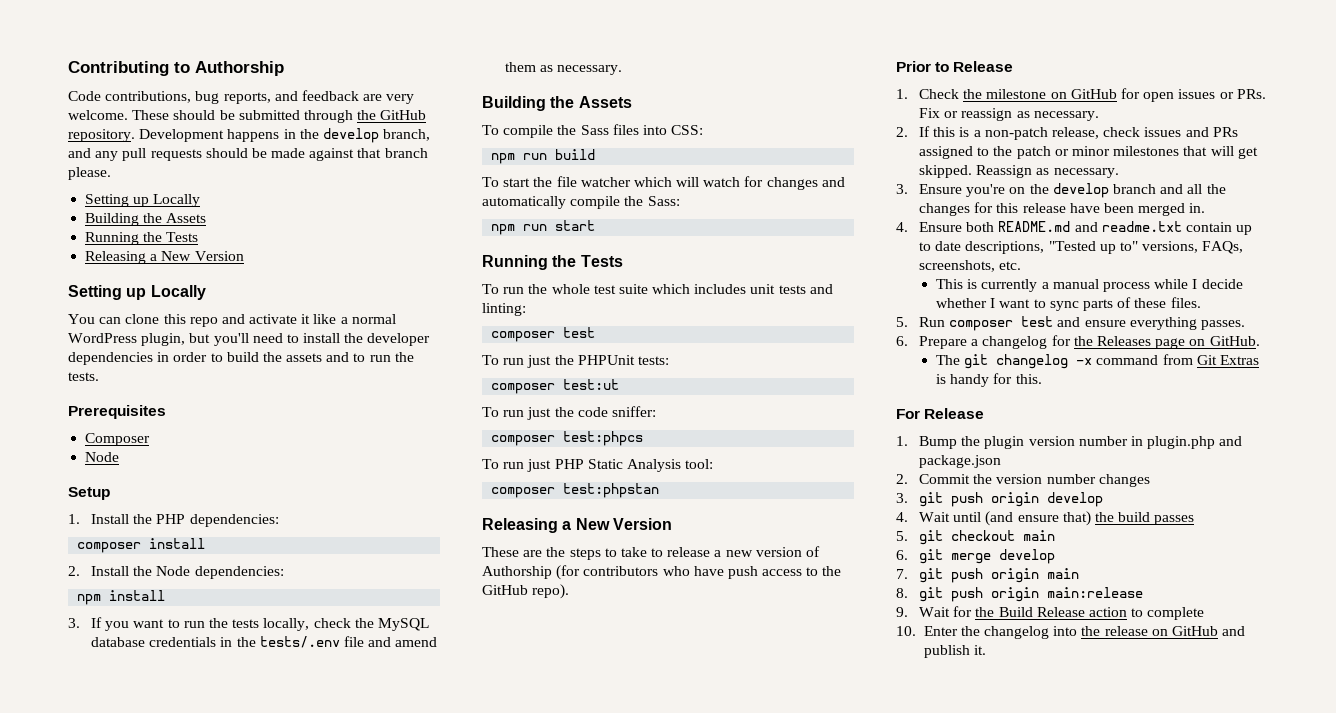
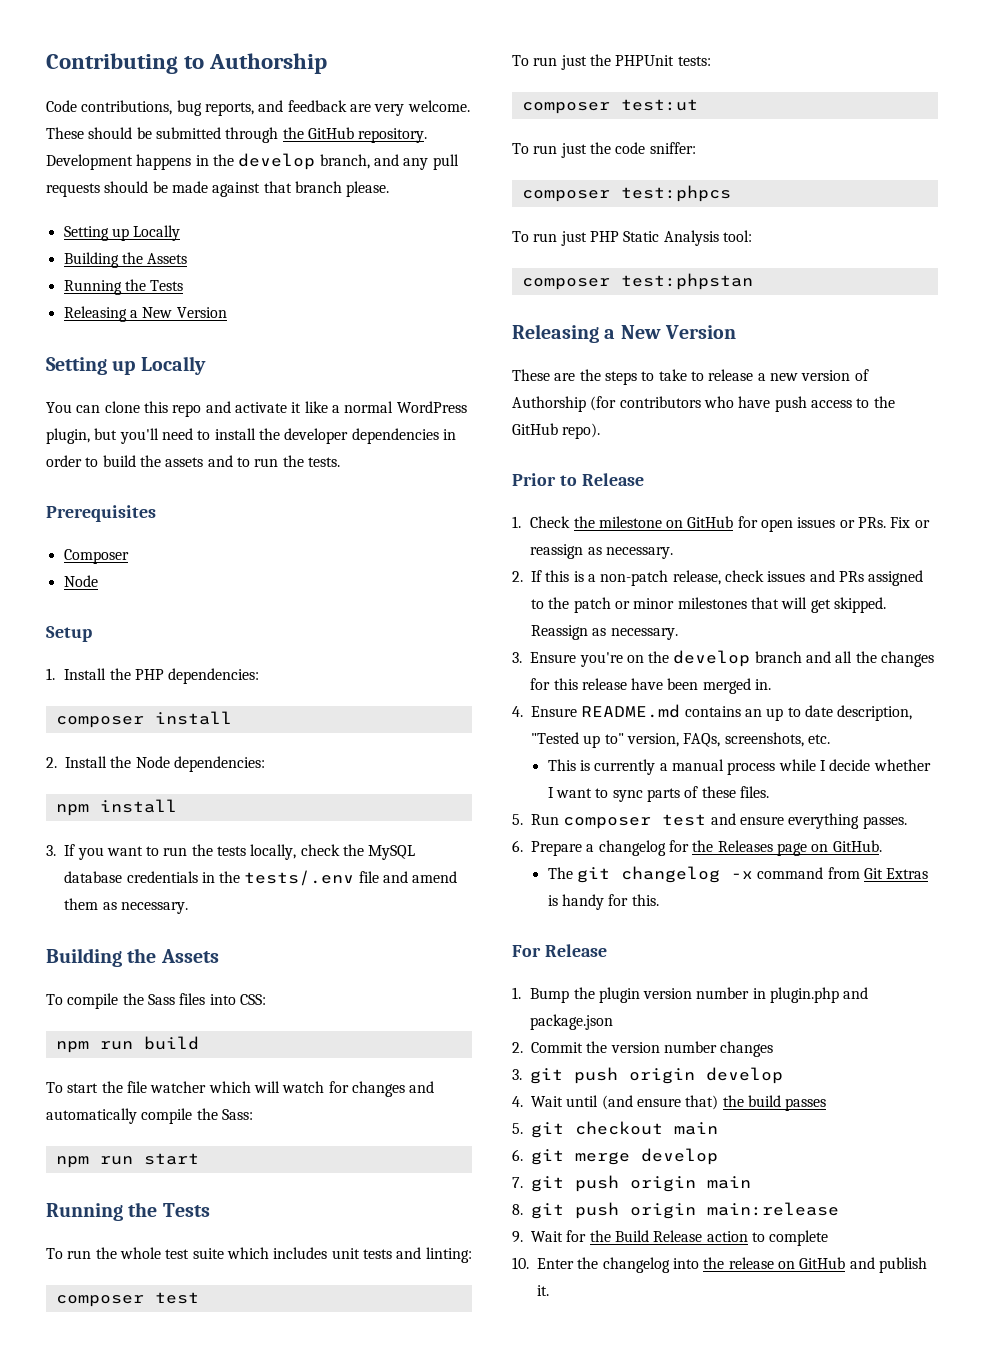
- 4. Ensure both README.md and readme.txt contain up to date descriptions, "Tested up to" versions, FAQs, screenshots, etc.
+ 4. Ensure README.md contains an up to date description, "Tested up to" version, FAQs, screenshots, etc.

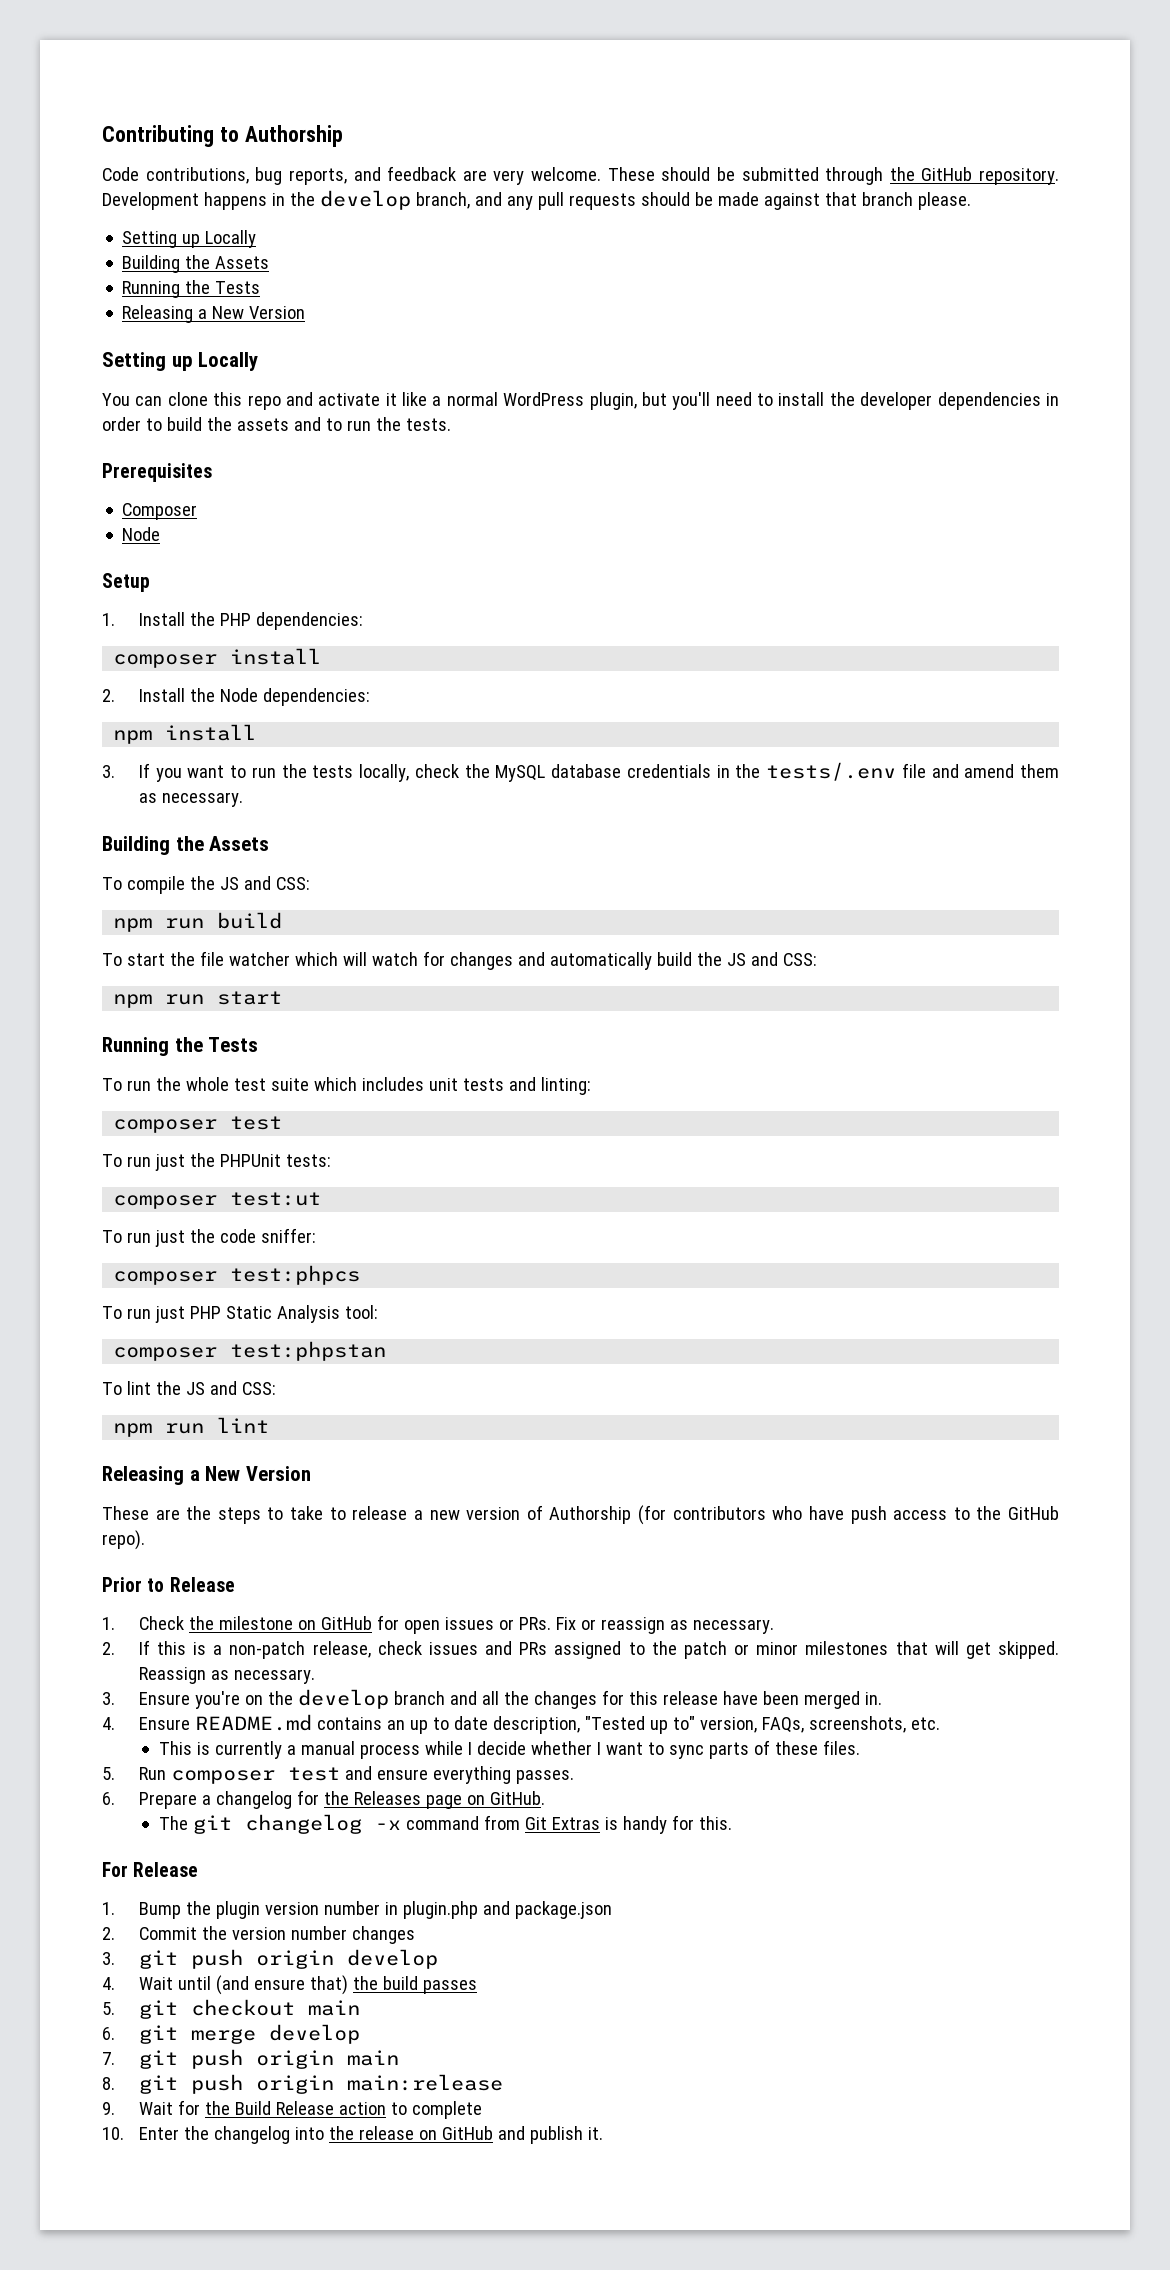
- To compile the Sass files into CSS:
+ To compile the JS and CSS:
- To start the file watcher which will watch for changes and automatically compile the Sass:
+ To start the file watcher which will watch for changes and automatically build the JS and CSS:
+ To lint the JS and CSS:
+ npm run lint

